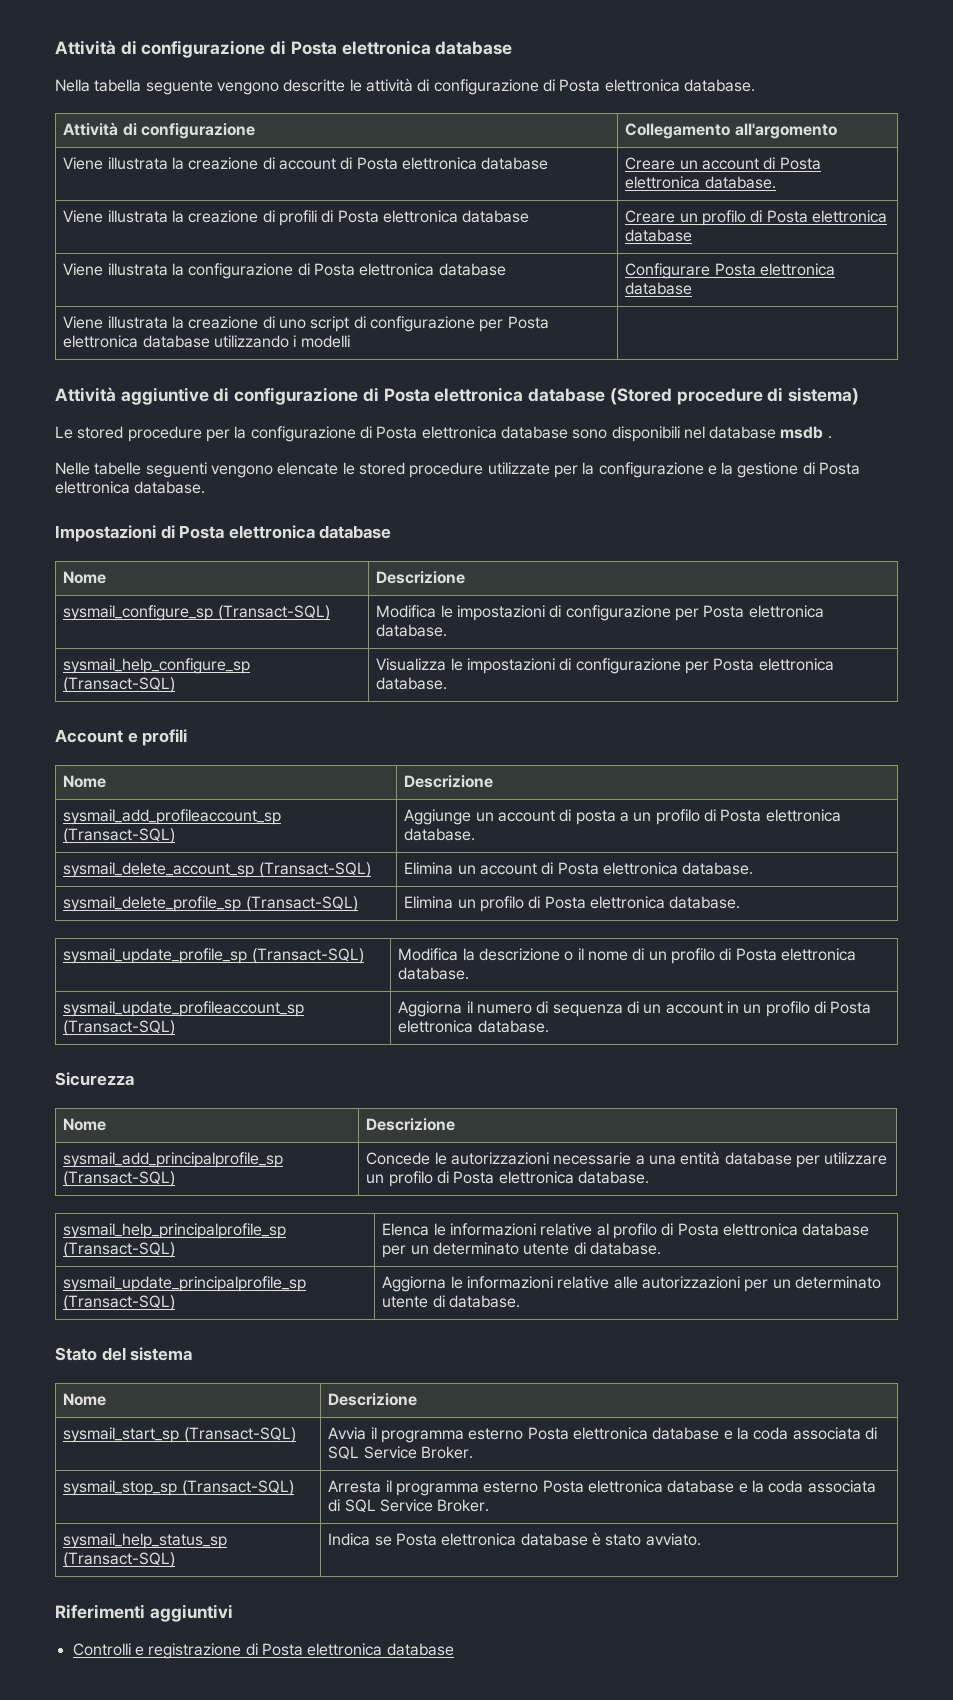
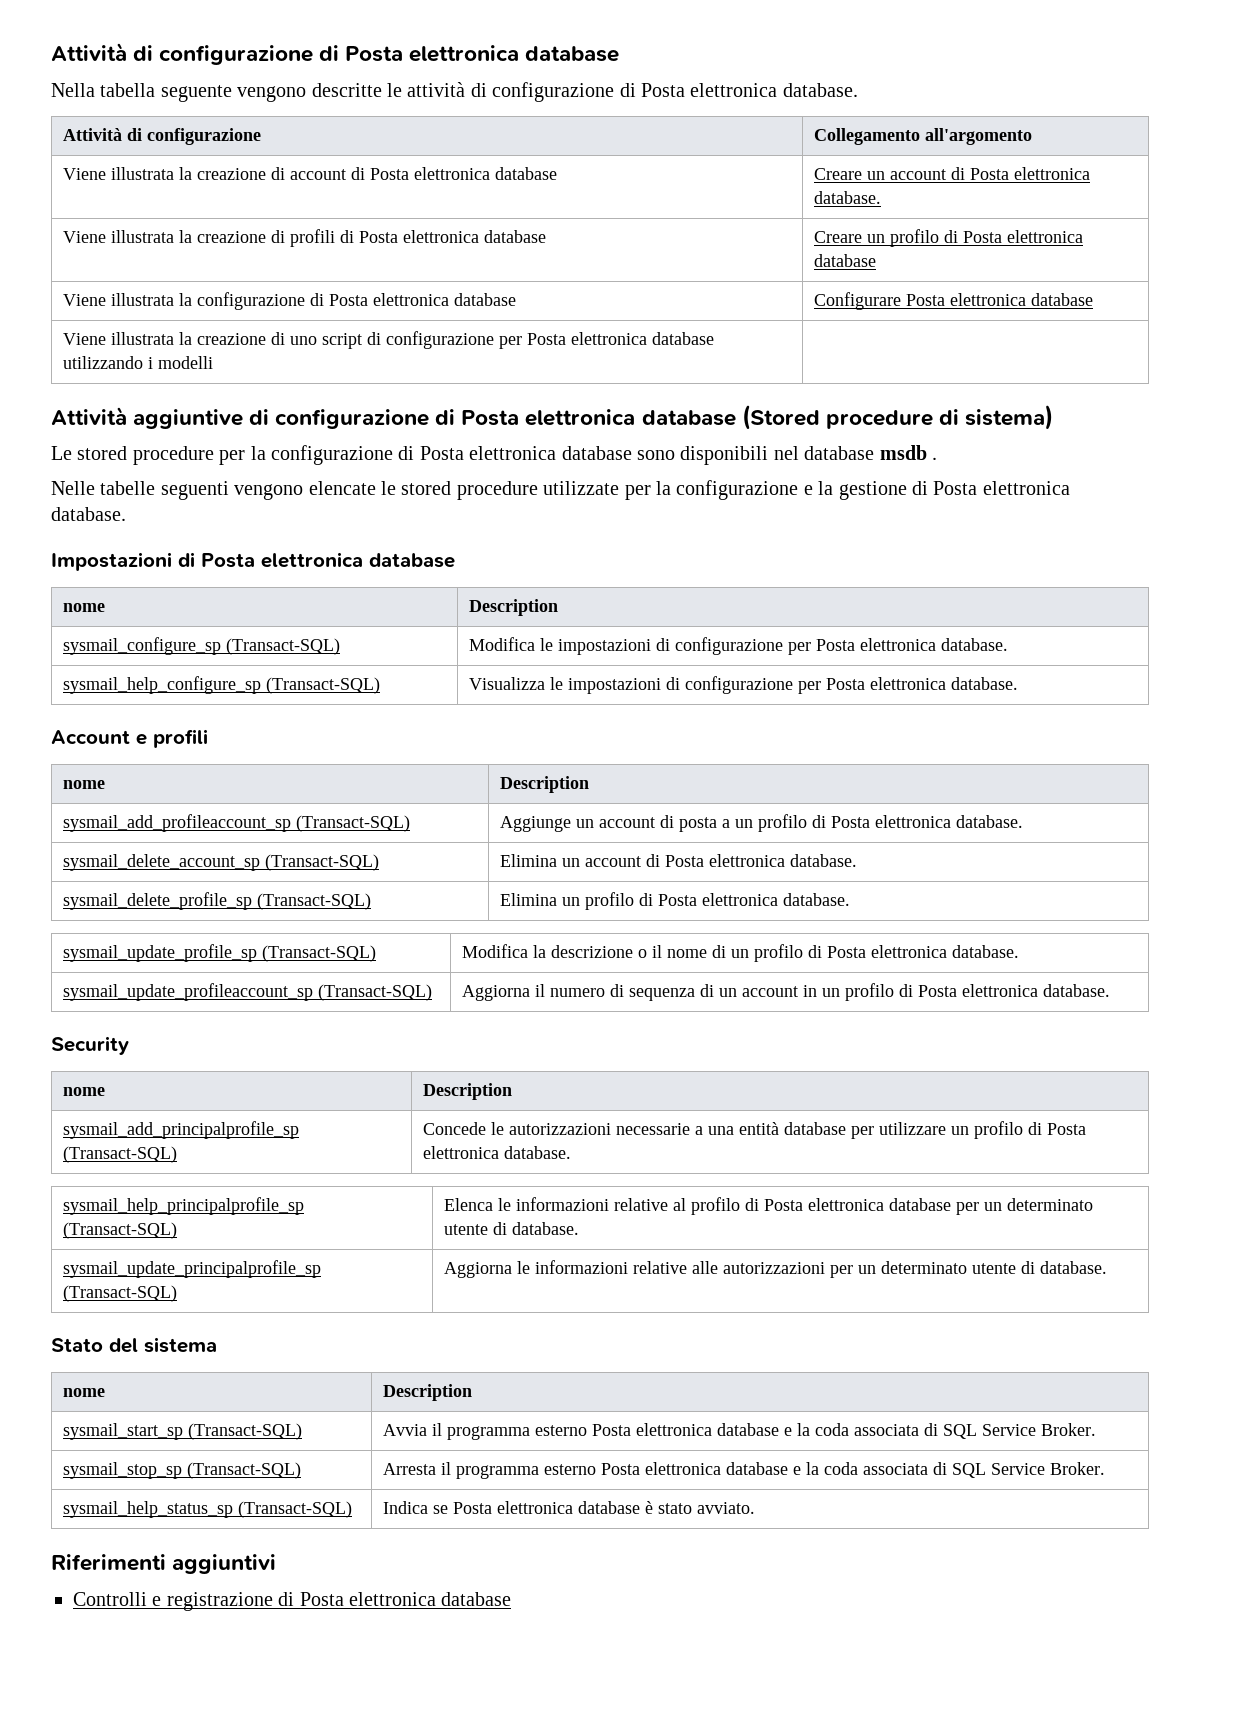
  Impostazioni di Posta elettronica database
- Nome | Descrizione
+ nome | Description
  Account e profili
- Nome | Descrizione
+ nome | Description
- Sicurezza
- Nome | Descrizione
+ Security
+ nome | Description
  Stato del sistema
- Nome | Descrizione
+ nome | Description

